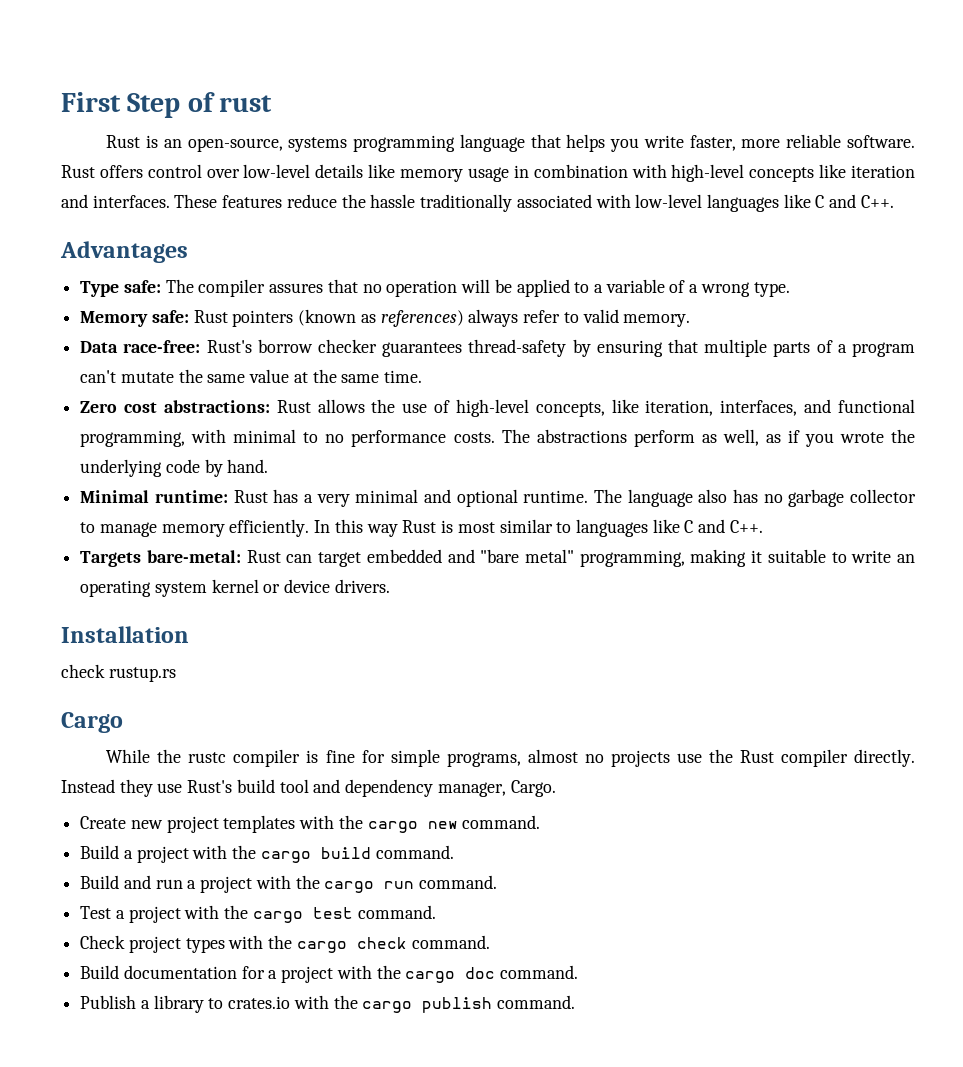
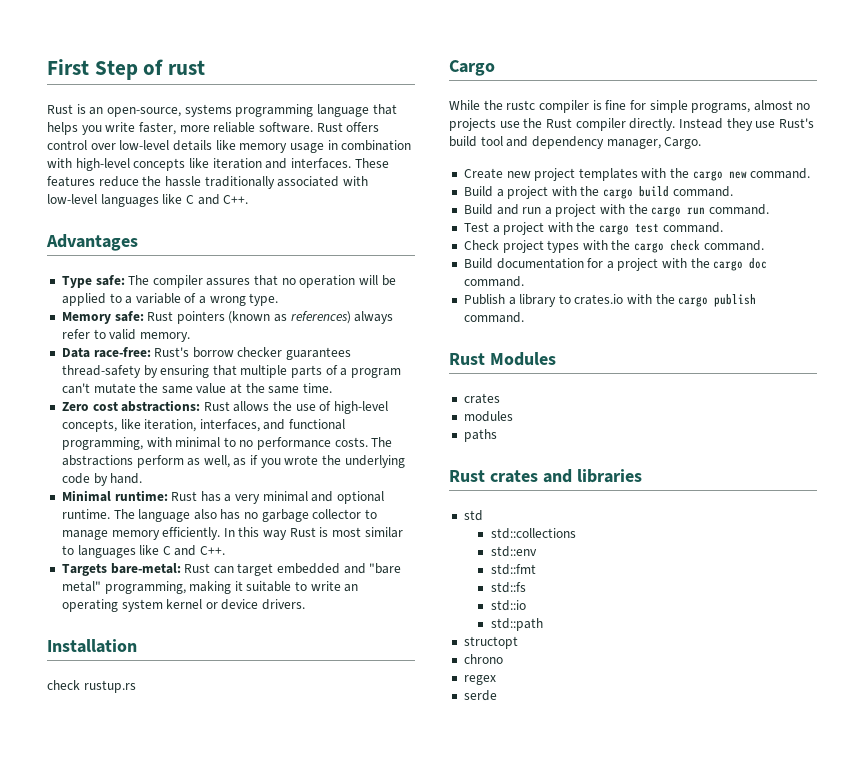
+ Rust Modules
+ crates
+ modules
+ paths
+ Rust crates and libraries
+ std
+ std::collections
+ std::env
+ std::fmt
+ std::fs
+ std::io
+ std::path
+ structopt
+ chrono
+ regex
+ serde

